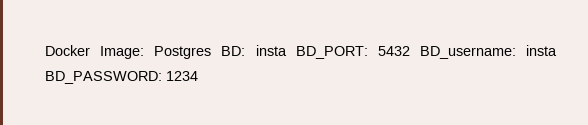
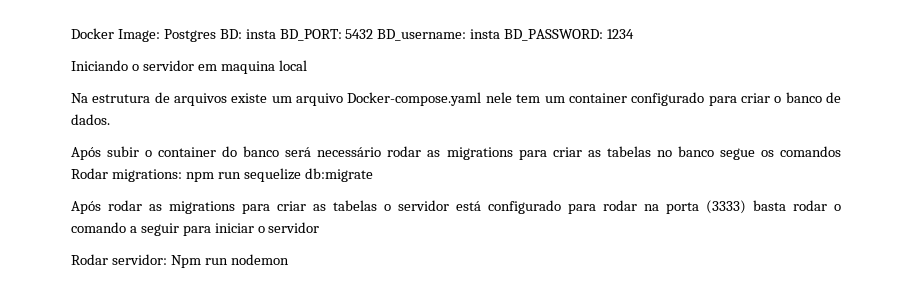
+ Iniciando o servidor em maquina local
+ Na estrutura de arquivos existe um arquivo Docker-compose.yaml nele tem um container configurado para criar o banco de dados.
+ Após subir o container do banco será necessário rodar as migrations para criar as tabelas no banco segue os comandos Rodar migrations: npm run sequelize db:migrate
+ Após rodar as migrations para criar as tabelas o servidor está configurado para rodar na porta (3333) basta rodar o comando a seguir para iniciar o servidor
+ Rodar servidor: Npm run nodemon

